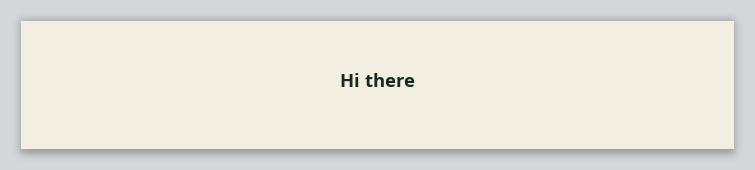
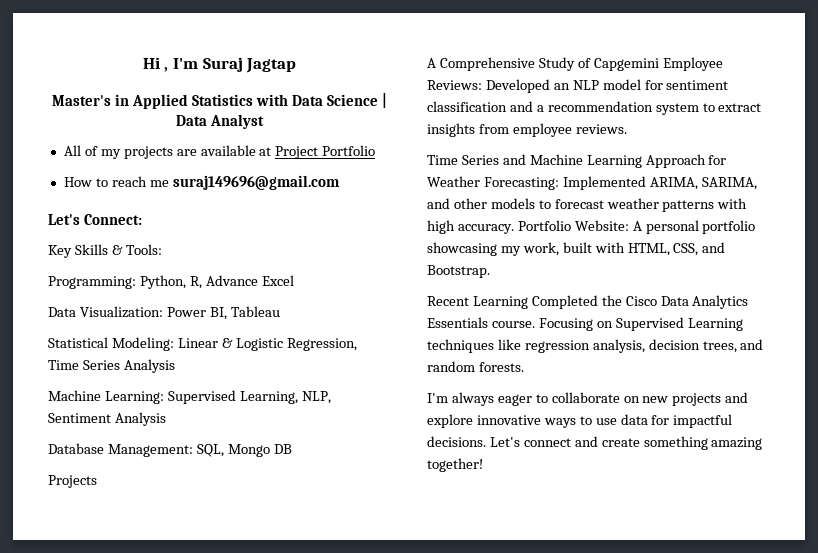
- Hi there
+ Hi , I'm Suraj Jagtap
+ Master's in Applied Statistics with Data Science | Data Analyst
+ All of my projects are available at Project Portfolio
+ How to reach me suraj149696@gmail.com
+ Let's Connect:
+ Key Skills & Tools:
+ Programming: Python, R, Advance Excel
+ Data Visualization: Power BI, Tableau
+ Statistical Modeling: Linear & Logistic Regression, Time Series Analysis
+ Machine Learning: Supervised Learning, NLP, Sentiment Analysis
+ Database Management: SQL, Mongo DB
+ Projects
+ A Comprehensive Study of Capgemini Employee Reviews: Developed an NLP model for sentiment classification and a recommendation system to extract insights from employee reviews.
+ Time Series and Machine Learning Approach for Weather Forecasting: Implemented ARIMA, SARIMA, and other models to forecast weather patterns with high accuracy. Portfolio Website: A personal portfolio showcasing my work, built with HTML, CSS, and Bootstrap.
+ Recent Learning Completed the Cisco Data Analytics Essentials course. Focusing on Supervised Learning techniques like regression analysis, decision trees, and random forests.
+ I'm always eager to collaborate on new projects and explore innovative ways to use data for impactful decisions. Let's connect and create something amazing together!

